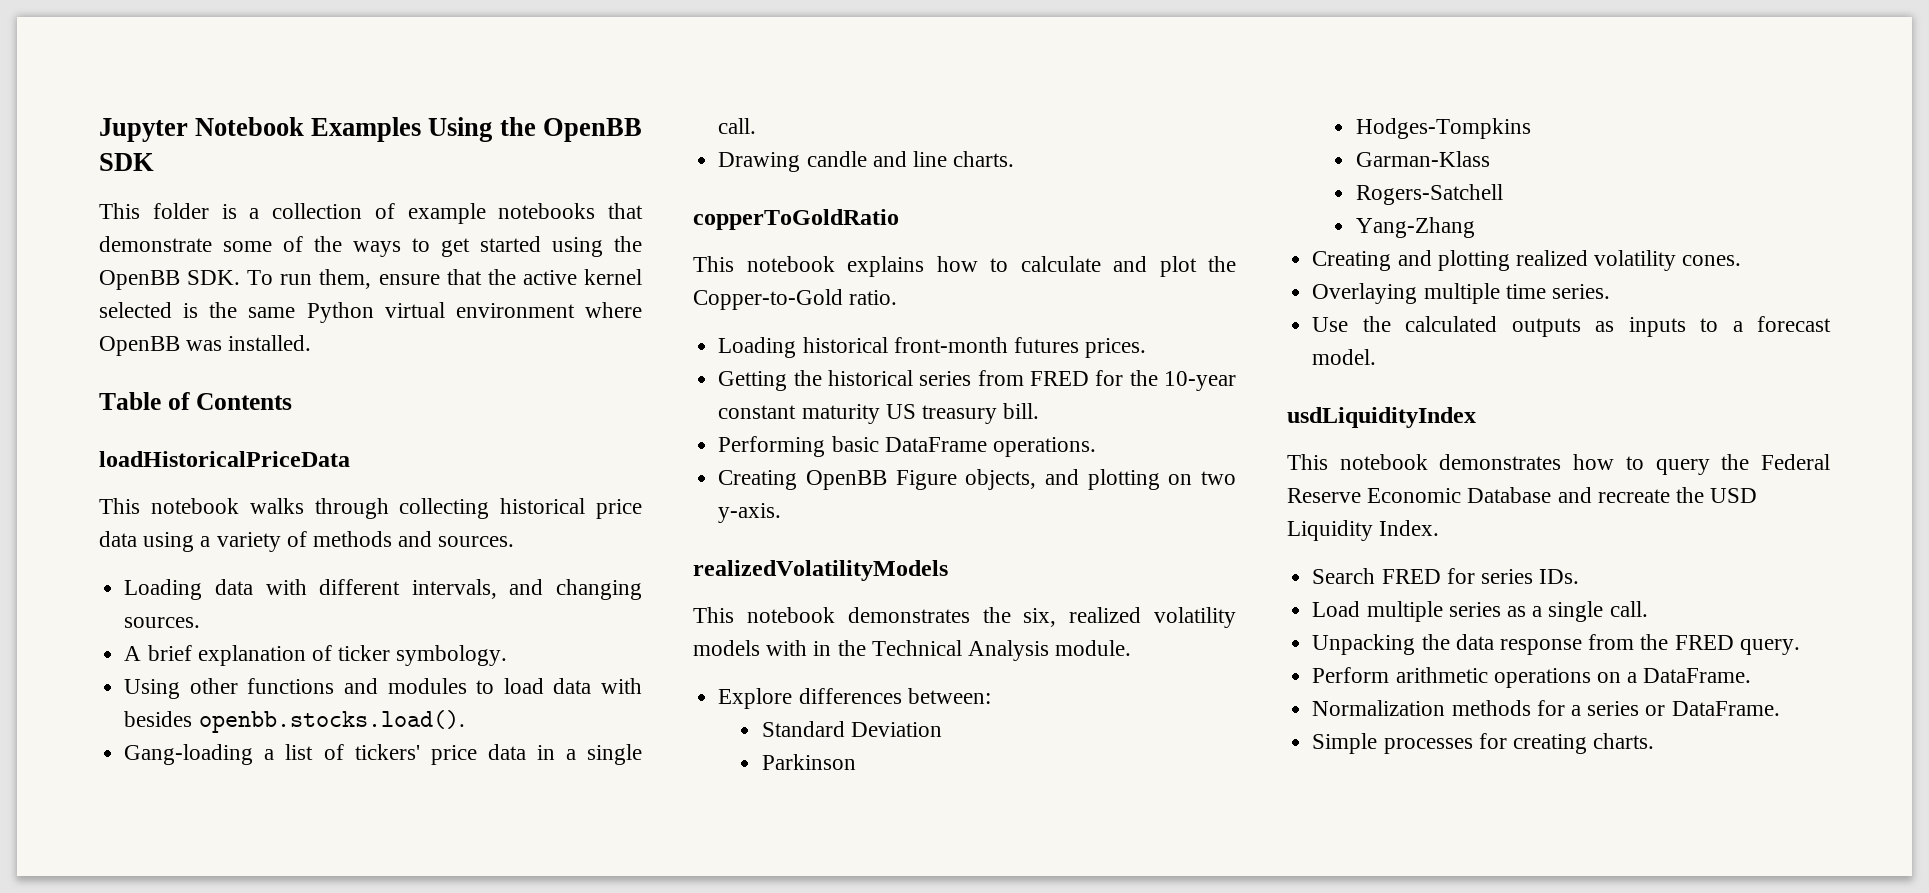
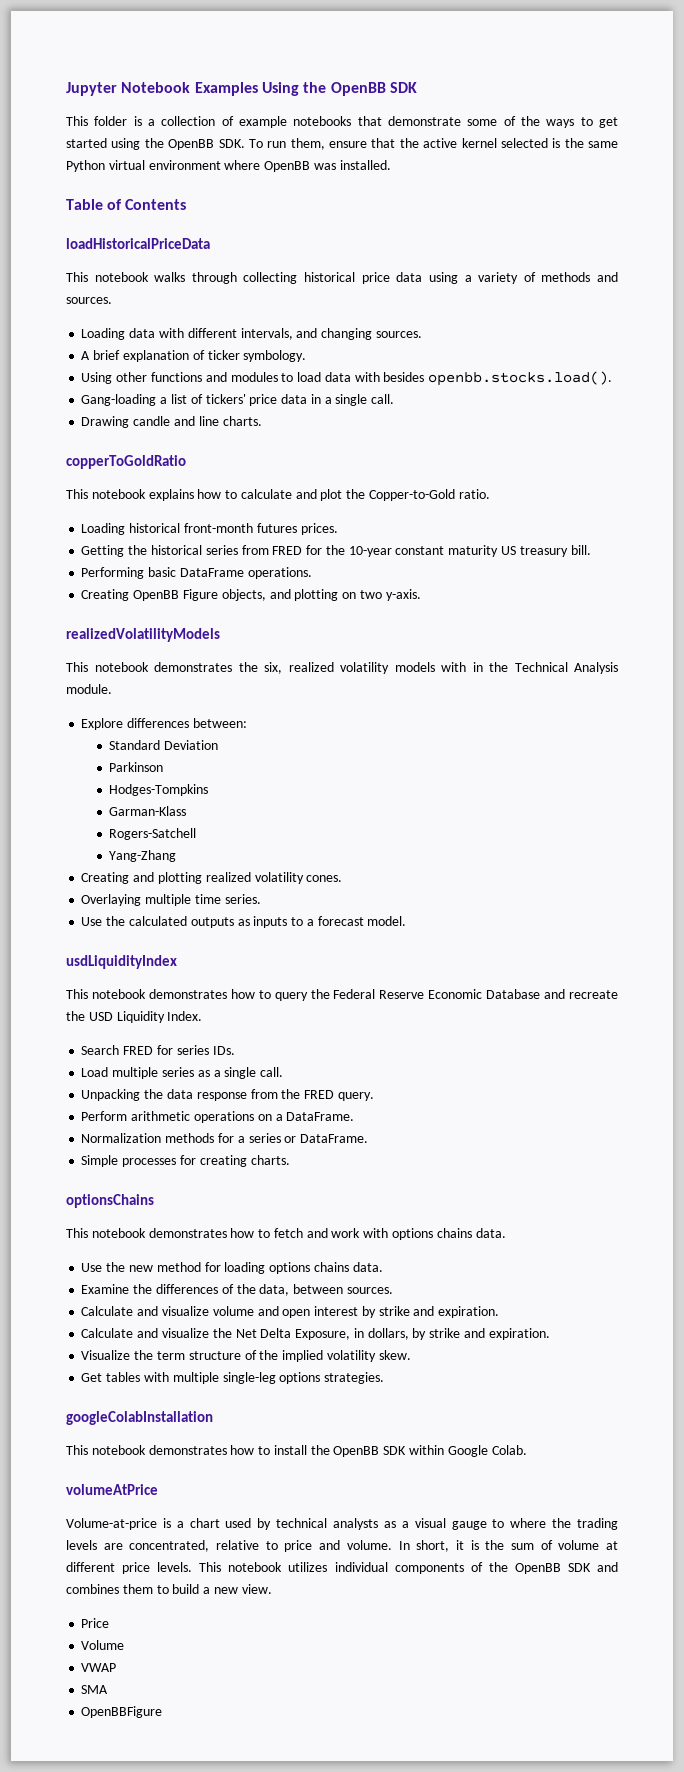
+ optionsChains
+ This notebook demonstrates how to fetch and work with options chains data.
+ Use the new method for loading options chains data.
+ Examine the differences of the data, between sources.
+ Calculate and visualize volume and open interest by strike and expiration.
+ Calculate and visualize the Net Delta Exposure, in dollars, by strike and expiration.
+ Visualize the term structure of the implied volatility skew.
+ Get tables with multiple single-leg options strategies.
+ googleColabInstallation
+ This notebook demonstrates how to install the OpenBB SDK within Google Colab.
+ volumeAtPrice
+ Volume-at-price is a chart used by technical analysts as a visual gauge to where the trading levels are concentrated, relative to price and volume. In short, it is the sum of volume at different price levels. This notebook utilizes individual components of the OpenBB SDK and combines them to build a new view.
+ Price
+ Volume
+ VWAP
+ SMA
+ OpenBBFigure

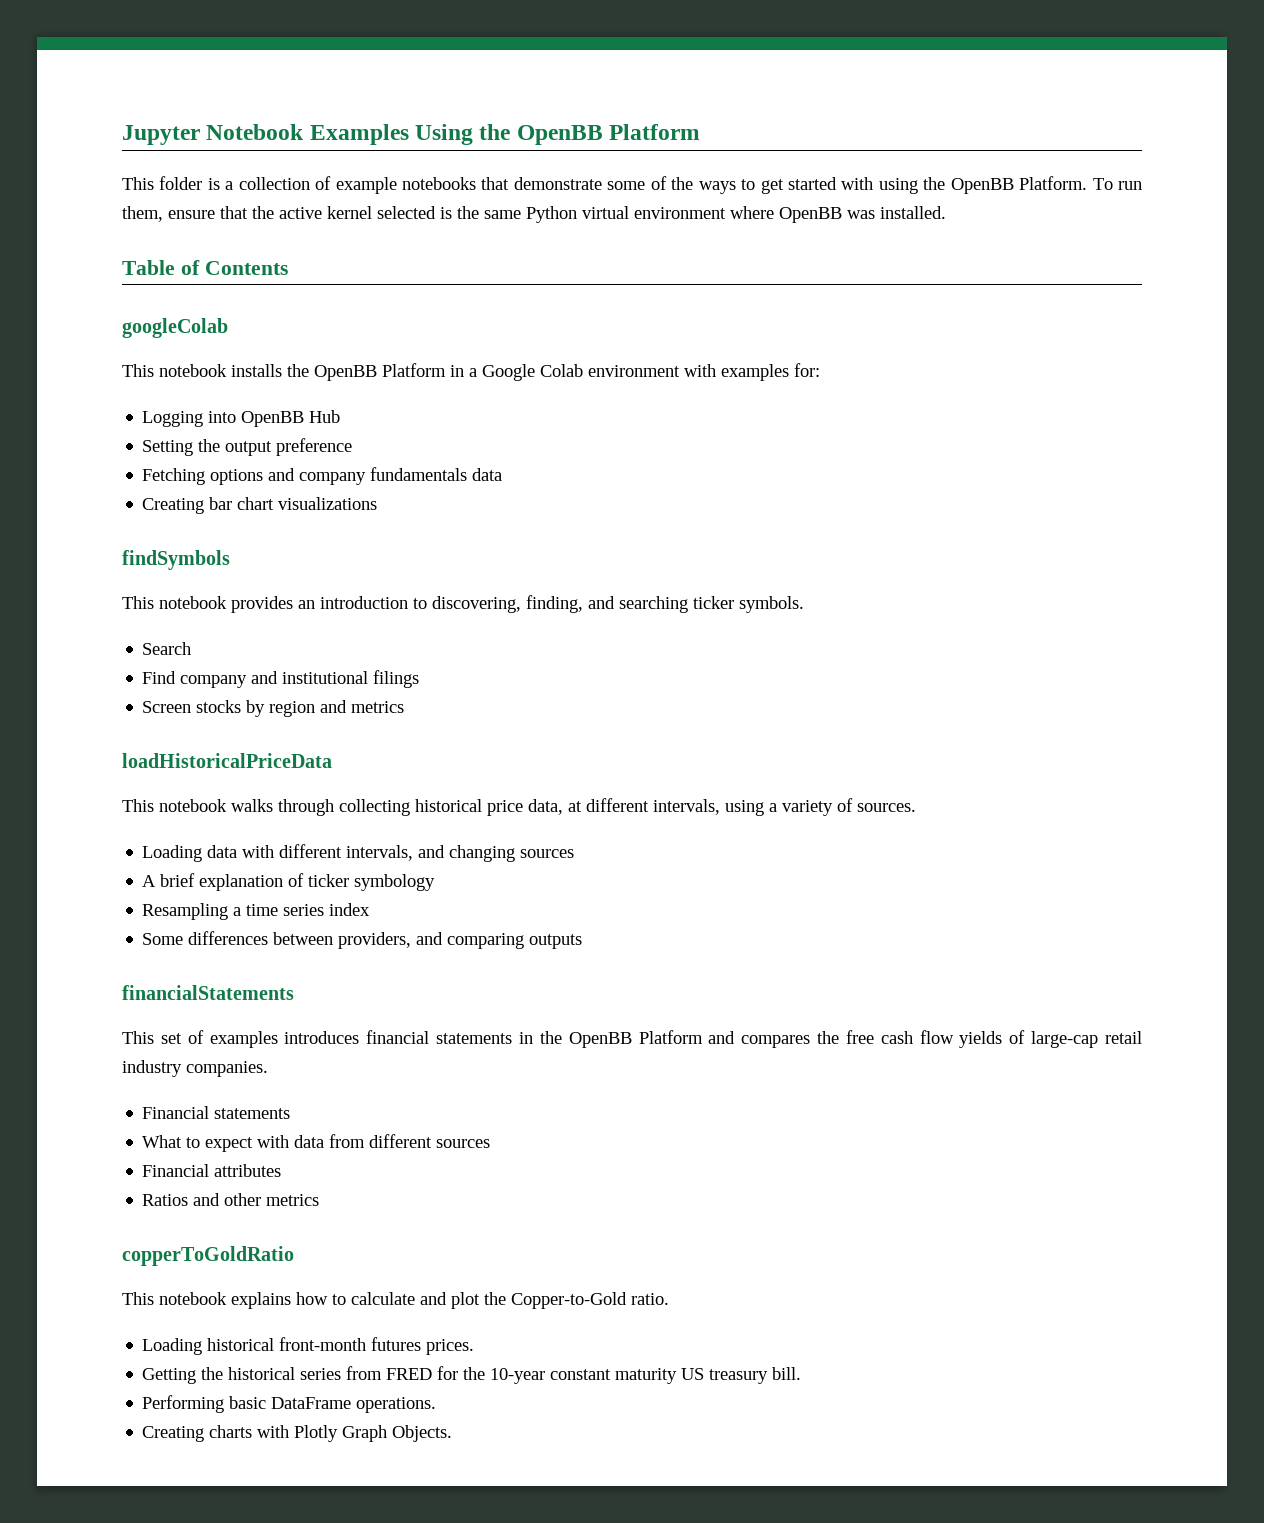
- Jupyter Notebook Examples Using the OpenBB SDK
+ Jupyter Notebook Examples Using the OpenBB Platform
- This folder is a collection of example notebooks that demonstrate some of the ways to get started using the OpenBB SDK. To run them, ensure that the active kernel selected is the same Python virtual environment where OpenBB was installed.
+ This folder is a collection of example notebooks that demonstrate some of the ways to get started with using the OpenBB Platform. To run them, ensure that the active kernel selected is the same Python virtual environment where OpenBB was installed.
+ googleColab
+ This notebook installs the OpenBB Platform in a Google Colab environment with examples for:
+ Logging into OpenBB Hub
+ Setting the output preference
+ Fetching options and company fundamentals data
+ Creating bar chart visualizations
+ findSymbols
+ This notebook provides an introduction to discovering, finding, and searching ticker symbols.
+ Search
+ Find company and institutional filings
+ Screen stocks by region and metrics
- This notebook walks through collecting historical price data using a variety of methods and sources.
+ This notebook walks through collecting historical price data, at different intervals, using a variety of sources.
- Loading data with different intervals, and changing sources.
+ Loading data with different intervals, and changing sources
- A brief explanation of ticker symbology.
- Using other functions and modules to load data with besides openbb.stocks.load().
- Gang-loading a list of tickers' price data in a single call.
- Drawing candle and line charts.
+ A brief explanation of ticker symbology
+ Resampling a time series index
+ Some differences between providers, and comparing outputs
+ financialStatements
+ This set of examples introduces financial statements in the OpenBB Platform and compares the free cash flow yields of large-cap retail industry companies.
+ Financial statements
+ What to expect with data from different sources
+ Financial attributes
+ Ratios and other metrics
- Creating OpenBB Figure objects, and plotting on two y-axis.
- realizedVolatilityModels
- This notebook demonstrates the six, realized volatility models with in the Technical Analysis module.
- Explore differences between:
- Standard Deviation
- Parkinson
- Hodges-Tompkins
- Garman-Klass
- Rogers-Satchell
- Yang-Zhang
- Creating and plotting realized volatility cones.
- Overlaying multiple time series.
- Use the calculated outputs as inputs to a forecast model.
- usdLiquidityIndex
- This notebook demonstrates how to query the Federal Reserve Economic Database and recreate the USD Liquidity Index.
- Search FRED for series IDs.
- Load multiple series as a single call.
- Unpacking the data response from the FRED query.
- Perform arithmetic operations on a DataFrame.
- Normalization methods for a series or DataFrame.
- Simple processes for creating charts.
- optionsChains
- This notebook demonstrates how to fetch and work with options chains data.
- Use the new method for loading options chains data.
- Examine the differences of the data, between sources.
- Calculate and visualize volume and open interest by strike and expiration.
- Calculate and visualize the Net Delta Exposure, in dollars, by strike and expiration.
- Visualize the term structure of the implied volatility skew.
- Get tables with multiple single-leg options strategies.
- googleColabInstallation
- This notebook demonstrates how to install the OpenBB SDK within Google Colab.
- volumeAtPrice
- Volume-at-price is a chart used by technical analysts as a visual gauge to where the trading levels are concentrated, relative to price and volume. In short, it is the sum of volume at different price levels. This notebook utilizes individual components of the OpenBB SDK and combines them to build a new view.
- Price
- Volume
- VWAP
- SMA
- OpenBBFigure
+ Creating charts with Plotly Graph Objects.

